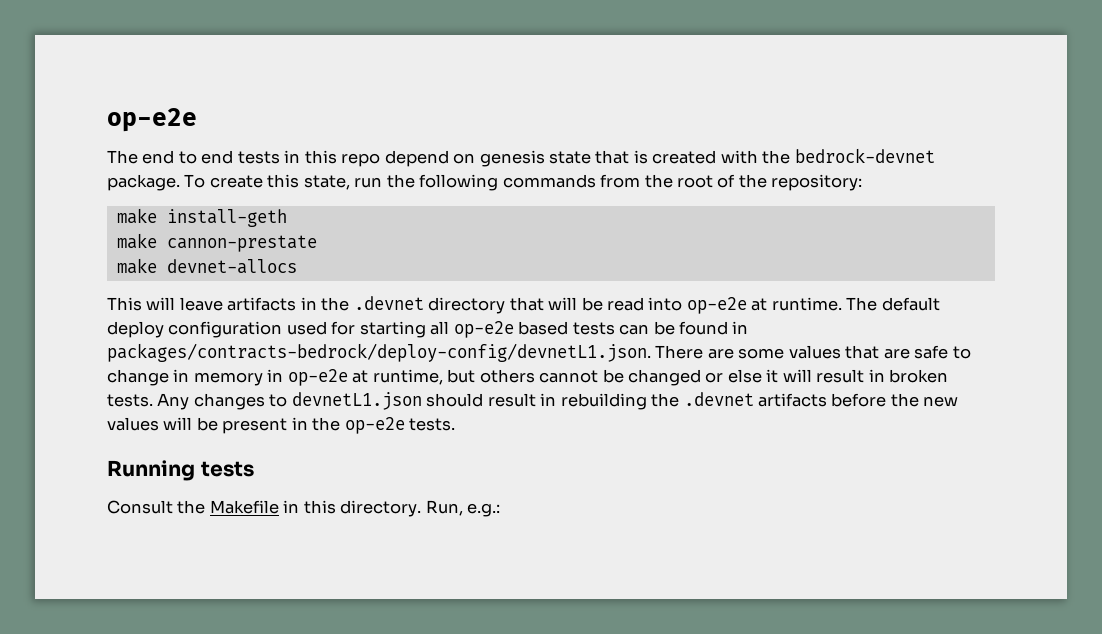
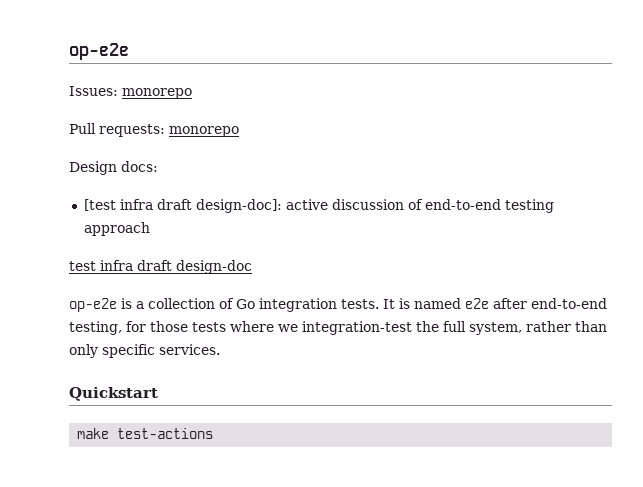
- The end to end tests in this repo depend on genesis state that is created with the bedrock-devnet package. To create this state, run the following commands from the root of the repository:
- make install-geth
- make cannon-prestate
- make devnet-allocs
- This will leave artifacts in the .devnet directory that will be read into op-e2e at runtime. The default deploy configuration used for starting all op-e2e based tests can be found in packages/contracts-bedrock/deploy-config/devnetL1.json. There are some values that are safe to change in memory in op-e2e at runtime, but others cannot be changed or else it will result in broken tests. Any changes to devnetL1.json should result in rebuilding the .devnet artifacts before the new values will be present in the op-e2e tests.
- Running tests
- Consult the Makefile in this directory. Run, e.g.:
+ Issues: monorepo
+ Pull requests: monorepo
+ Design docs:
+ [test infra draft design-doc]: active discussion of end-to-end testing approach
+ test infra draft design-doc
+ op-e2e is a collection of Go integration tests. It is named e2e after end-to-end testing, for those tests where we integration-test the full system, rather than only specific services.
+ Quickstart
+ make test-actions

